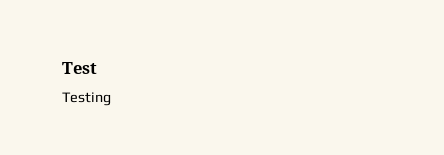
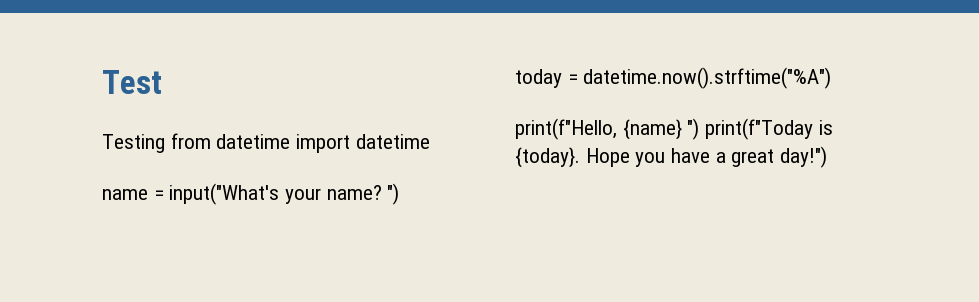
- Testing
+ Testing from datetime import datetime
+ name = input("What's your name? ")
+ today = datetime.now().strftime("%A")
+ print(f"Hello, {name} ") print(f"Today is {today}. Hope you have a great day!")

